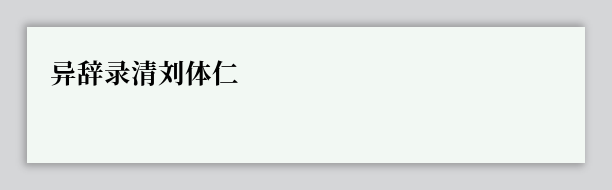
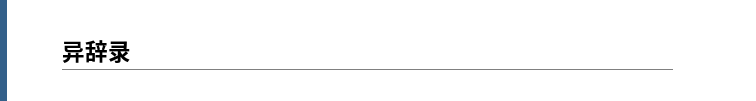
- 异辞录清刘体仁
+ 异辞录

